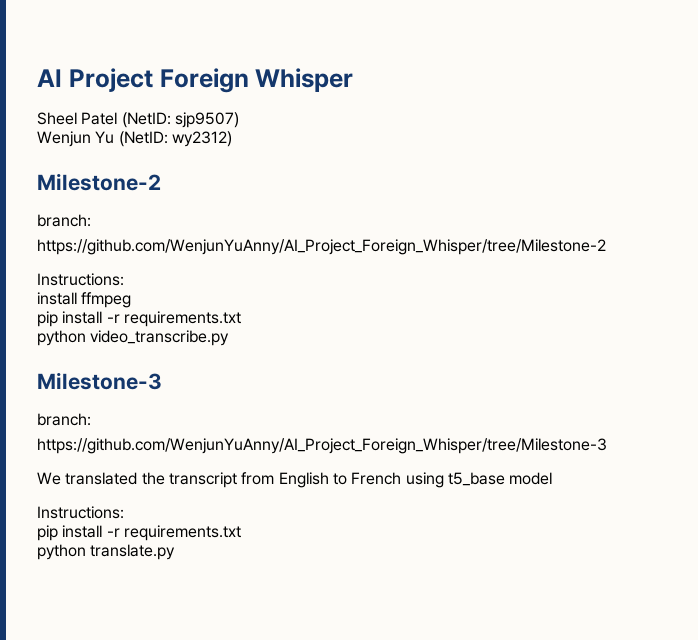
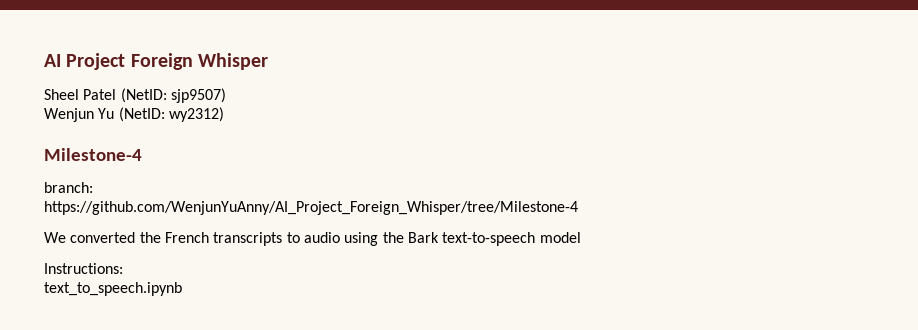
- Milestone-2
+ Milestone-4
  branch:
- https://github.com/WenjunYuAnny/AI_Project_Foreign_Whisper/tree/Milestone-2
+ https://github.com/WenjunYuAnny/AI_Project_Foreign_Whisper/tree/Milestone-4
+ We converted the French transcripts to audio using the Bark text-to-speech model
  Instructions:
- install ffmpeg
- pip install -r requirements.txt
- python video_transcribe.py
- Milestone-3
- branch:
- https://github.com/WenjunYuAnny/AI_Project_Foreign_Whisper/tree/Milestone-3
- We translated the transcript from English to French using t5_base model
- Instructions:
- pip install -r requirements.txt
- python translate.py
+ text_to_speech.ipynb

